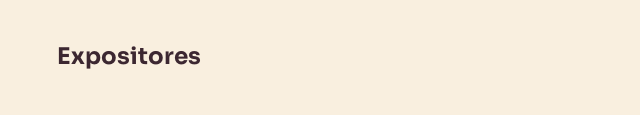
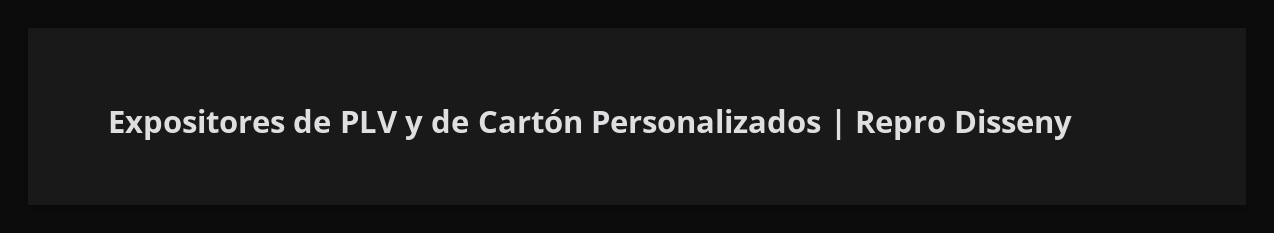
- Expositores
+ Expositores de PLV y de Cartón Personalizados | Repro Disseny

